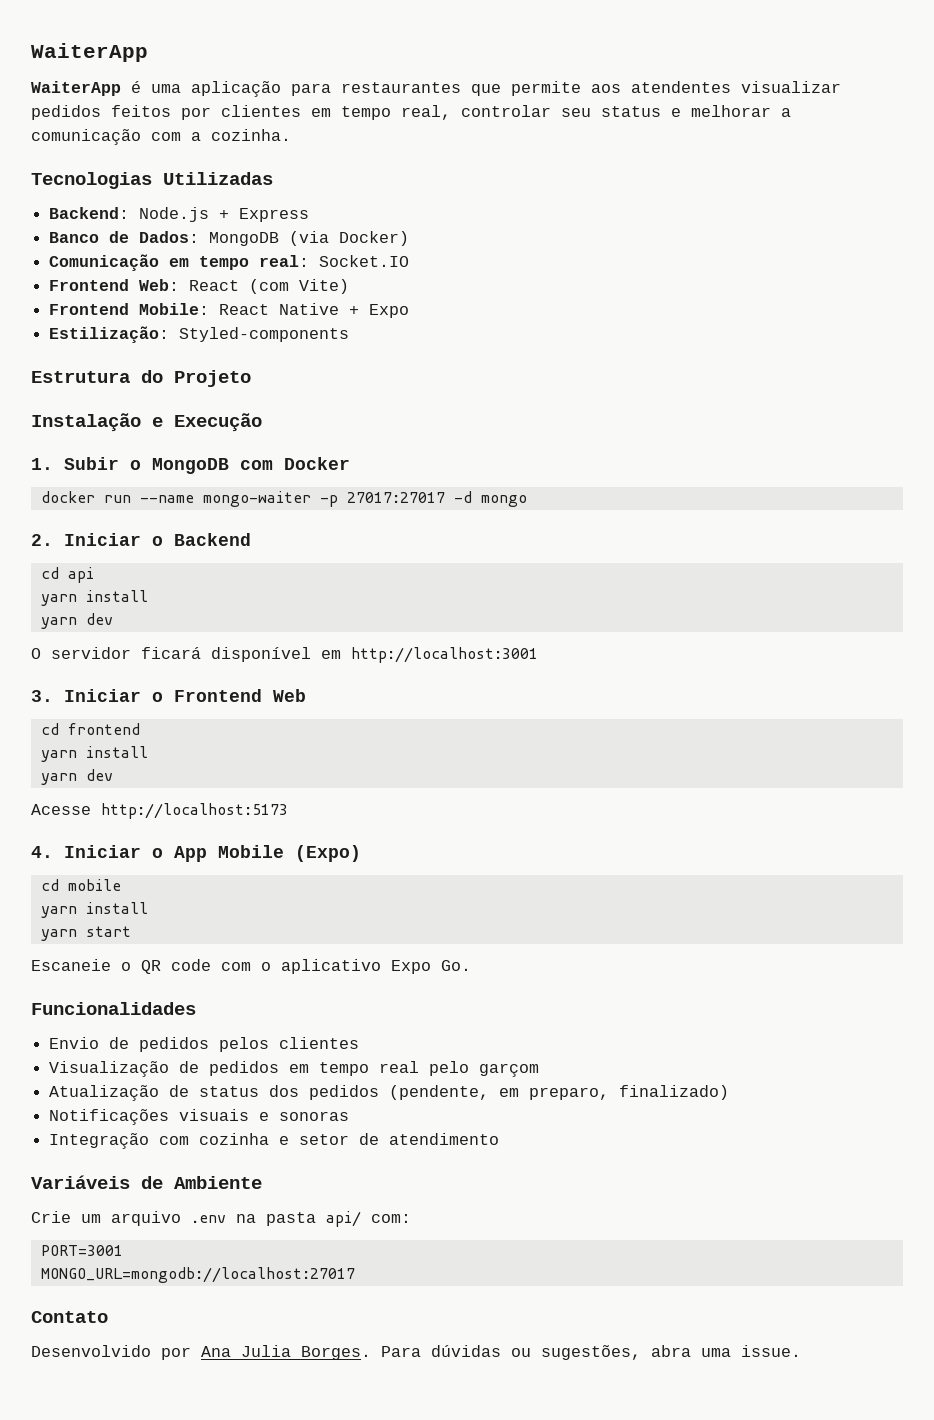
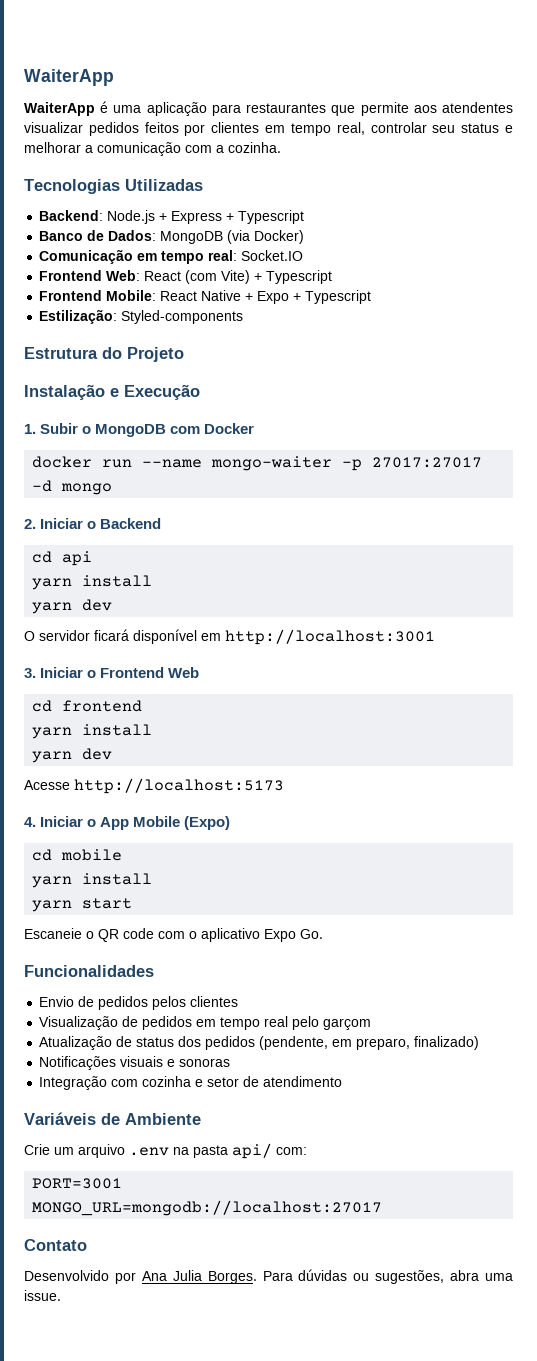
- Backend: Node.js + Express
+ Backend: Node.js + Express + Typescript
- Frontend Web: React (com Vite)
+ Frontend Web: React (com Vite) + Typescript
- Frontend Mobile: React Native + Expo
+ Frontend Mobile: React Native + Expo + Typescript

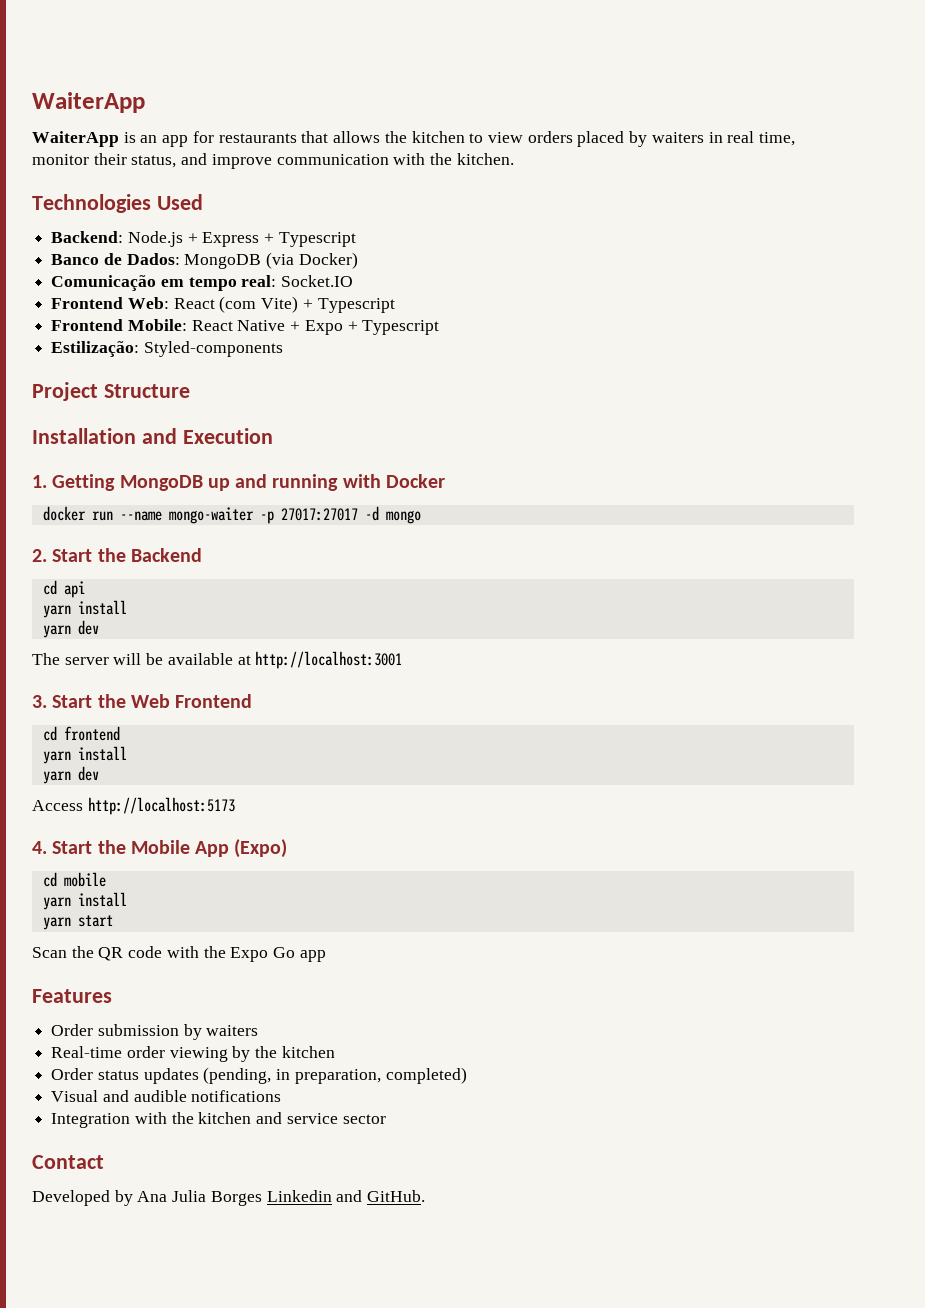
- WaiterApp é uma aplicação para restaurantes que permite aos atendentes visualizar pedidos feitos por clientes em tempo real, controlar seu status e melhorar a comunicação com a cozinha.
- Tecnologias Utilizadas
+ WaiterApp is an app for restaurants that allows the kitchen to view orders placed by waiters in real time, monitor their status, and improve communication with the kitchen.
+ Technologies Used
- Estrutura do Projeto
- Instalação e Execução
- 1. Subir o MongoDB com Docker
+ Project Structure
+ Installation and Execution
+ 1. Getting MongoDB up and running with Docker
- 2. Iniciar o Backend
+ 2. Start the Backend
- O servidor ficará disponível em http://localhost:3001
+ The server will be available at http://localhost:3001
- 3. Iniciar o Frontend Web
+ 3. Start the Web Frontend
- Acesse http://localhost:5173
+ Access http://localhost:5173
- 4. Iniciar o App Mobile (Expo)
+ 4. Start the Mobile App (Expo)
- Escaneie o QR code com o aplicativo Expo Go.
- Funcionalidades
- Envio de pedidos pelos clientes
- Visualização de pedidos em tempo real pelo garçom
- Atualização de status dos pedidos (pendente, em preparo, finalizado)
- Notificações visuais e sonoras
- Integração com cozinha e setor de atendimento
- Variáveis de Ambiente
- Crie um arquivo .env na pasta api/ com:
- PORT=3001
- MONGO_URL=mongodb://localhost:27017
- Contato
- Desenvolvido por Ana Julia Borges. Para dúvidas ou sugestões, abra uma issue.
+ Scan the QR code with the Expo Go app
+ Features
+ Order submission by waiters
+ Real-time order viewing by the kitchen
+ Order status updates (pending, in preparation, completed)
+ Visual and audible notifications
+ Integration with the kitchen and service sector
+ Contact
+ Developed by Ana Julia Borges Linkedin and GitHub.

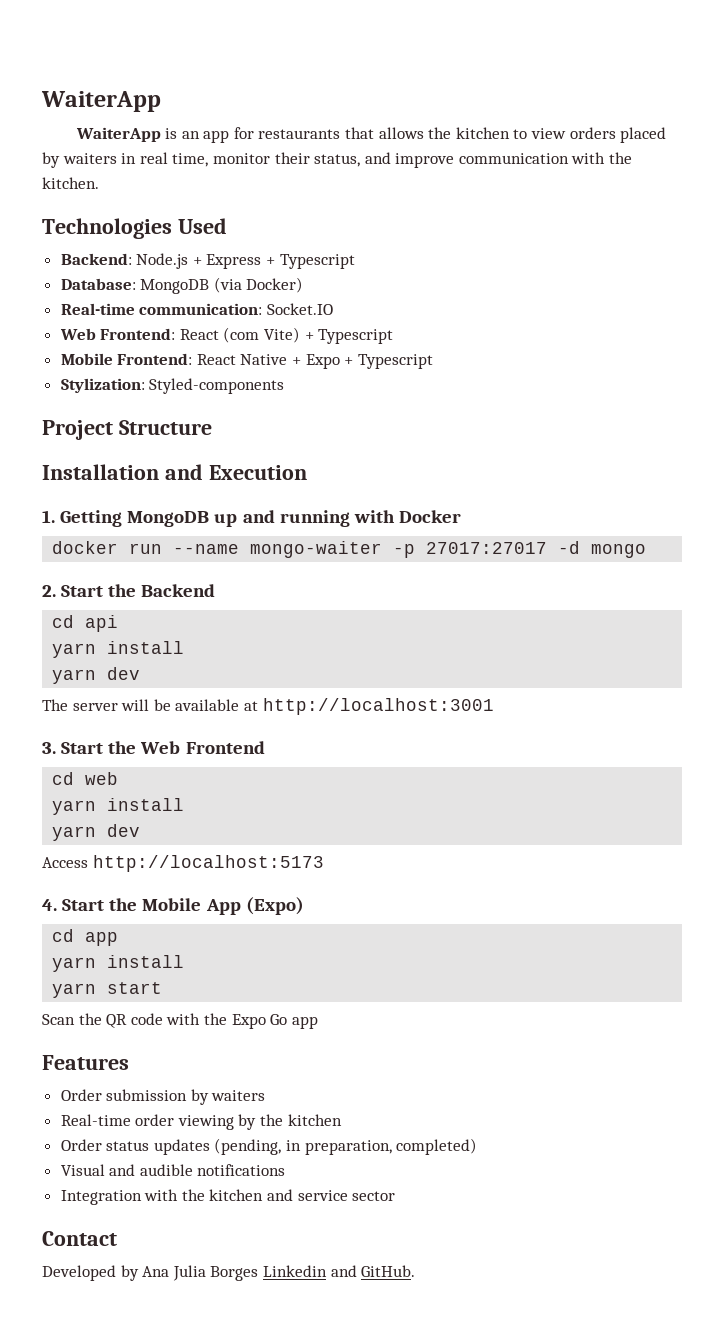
- Banco de Dados: MongoDB (via Docker)
+ Database: MongoDB (via Docker)
- Comunicação em tempo real: Socket.IO
+ Real-time communication: Socket.IO
- Frontend Web: React (com Vite) + Typescript
+ Web Frontend: React (com Vite) + Typescript
- Frontend Mobile: React Native + Expo + Typescript
+ Mobile Frontend: React Native + Expo + Typescript
- Estilização: Styled-components
+ Stylization: Styled-components
- cd frontend
+ cd web
- cd mobile
+ cd app

